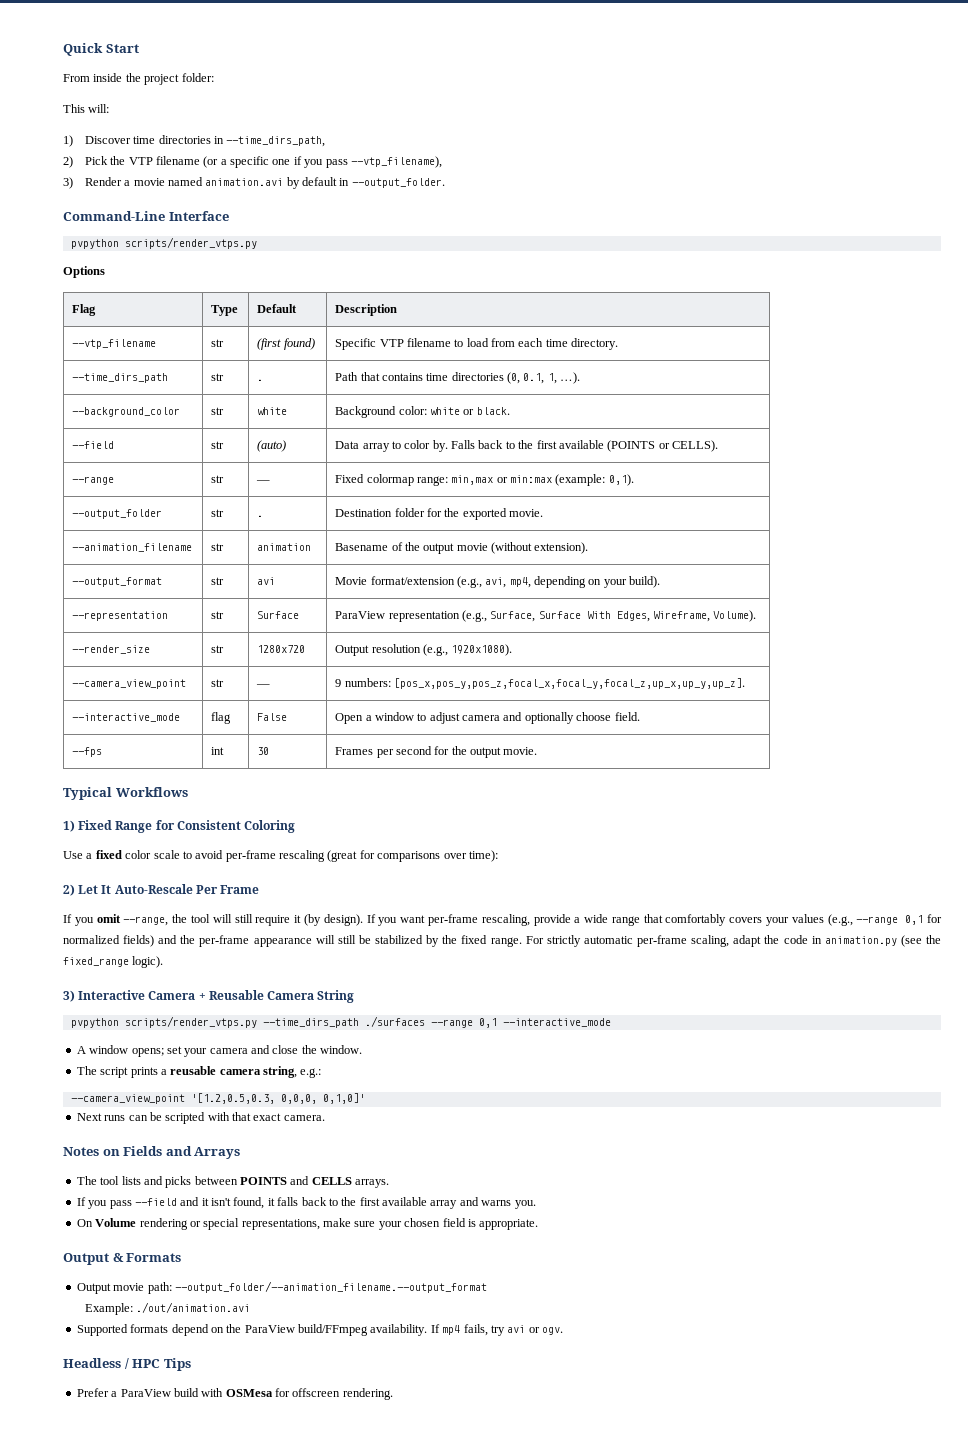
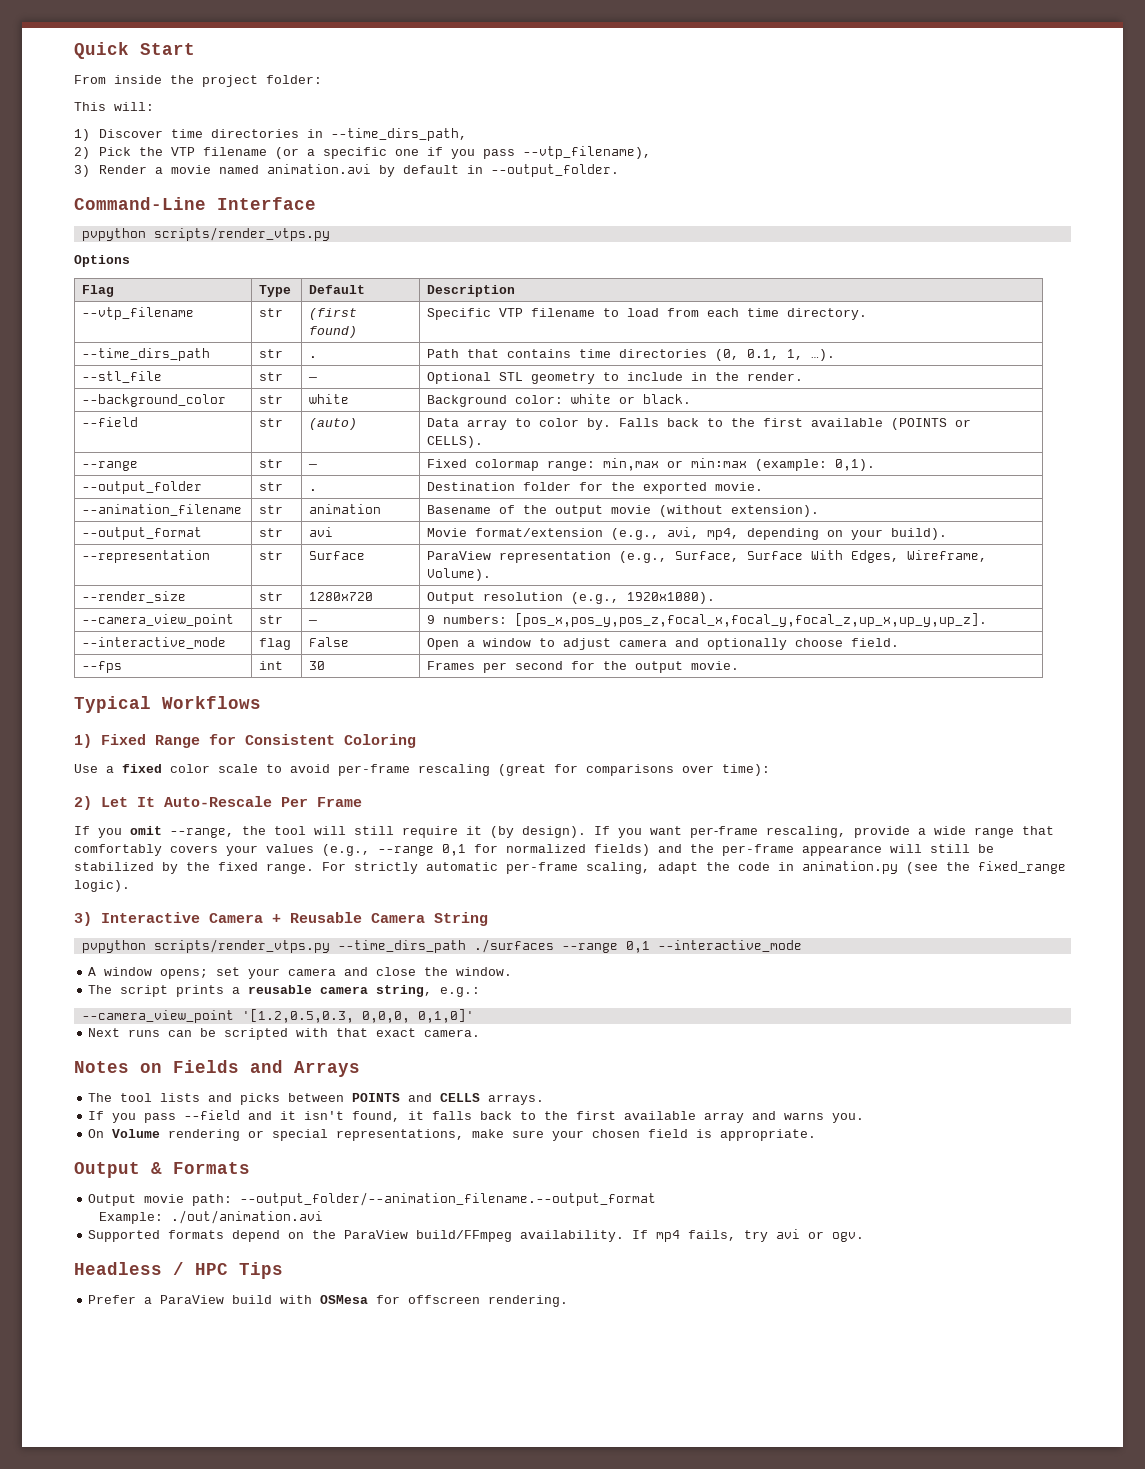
+ --stl_file | str | — | Optional STL geometry to include in the render.

